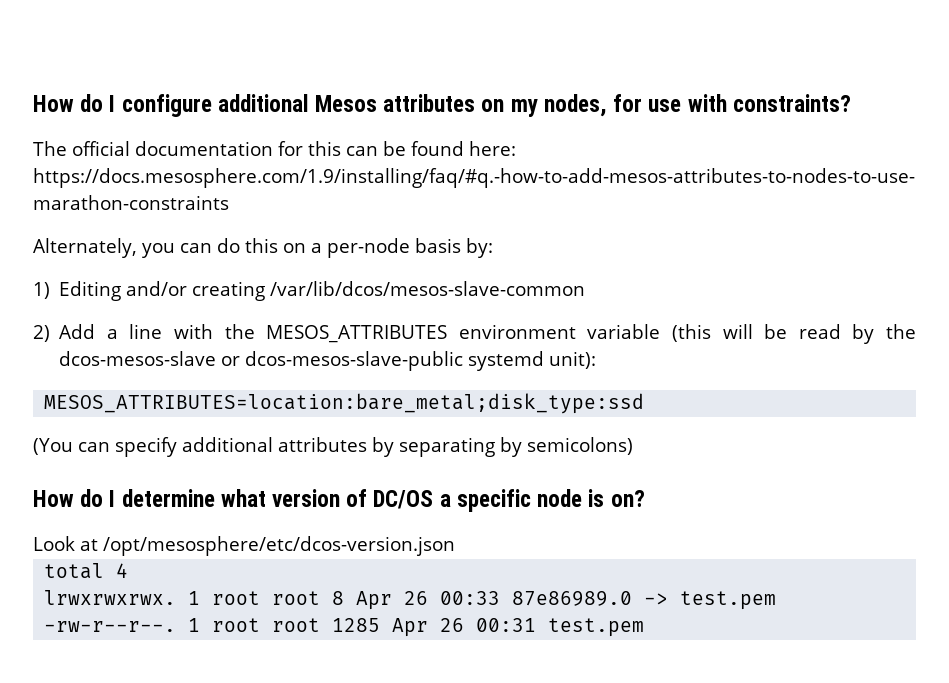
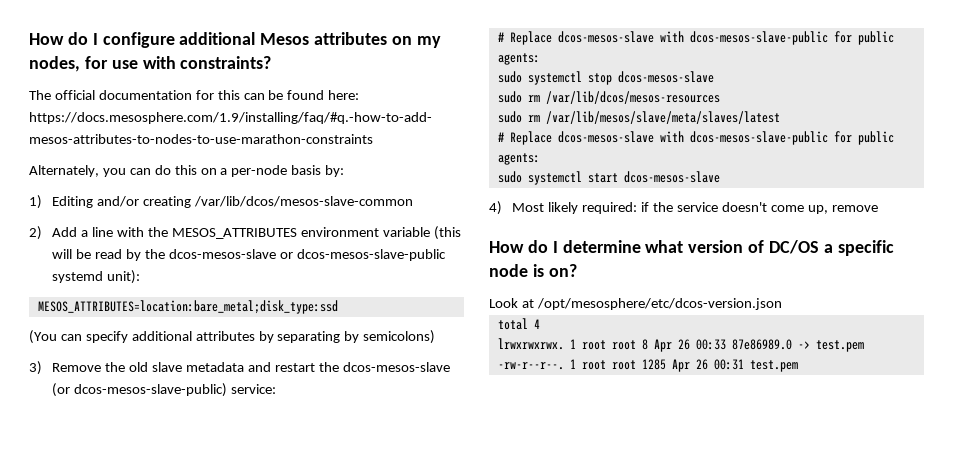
+ 3) Remove the old slave metadata and restart the dcos-mesos-slave (or dcos-mesos-slave-public) service:
+ # Replace dcos-mesos-slave with dcos-mesos-slave-public for public agents:
+ sudo systemctl stop dcos-mesos-slave
+ sudo rm /var/lib/dcos/mesos-resources
+ sudo rm /var/lib/mesos/slave/meta/slaves/latest
+ # Replace dcos-mesos-slave with dcos-mesos-slave-public for public agents:
+ sudo systemctl start dcos-mesos-slave
+ 4) Most likely required: if the service doesn't come up, remove

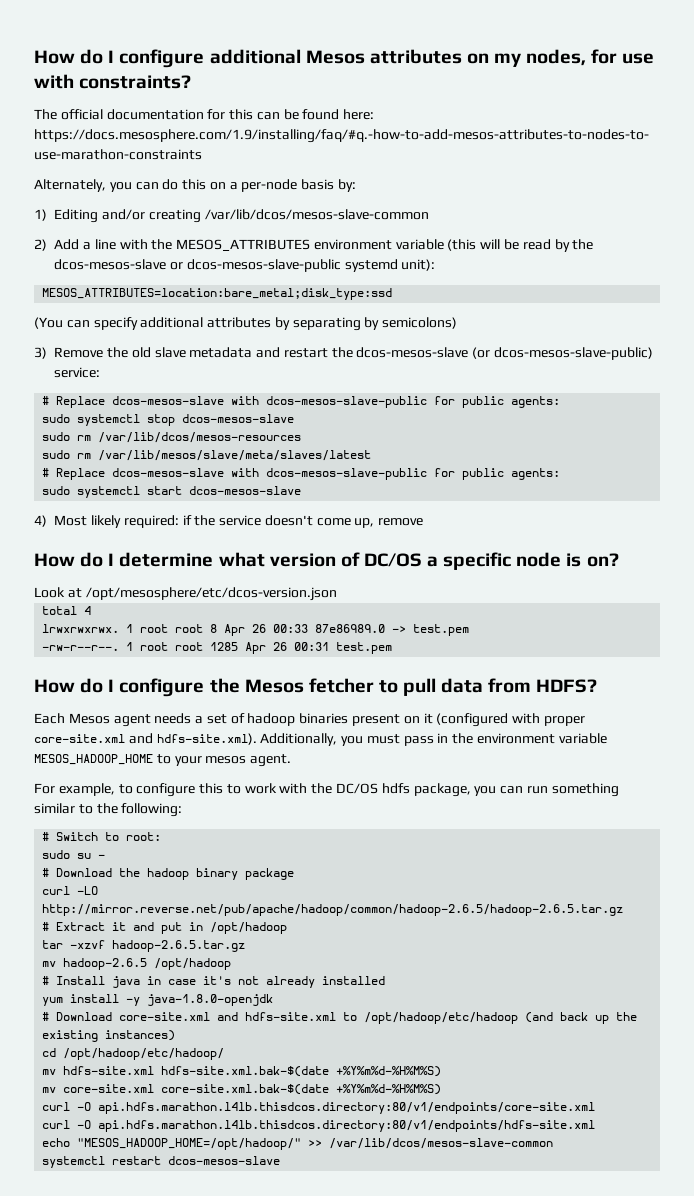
+ How do I configure the Mesos fetcher to pull data from HDFS?
+ Each Mesos agent needs a set of hadoop binaries present on it (configured with proper core-site.xml and hdfs-site.xml). Additionally, you must pass in the environment variable MESOS_HADOOP_HOME to your mesos agent.
+ For example, to configure this to work with the DC/OS hdfs package, you can run something similar to the following:
+ # Switch to root:
+ sudo su -
+ # Download the hadoop binary package
+ curl -LO http://mirror.reverse.net/pub/apache/hadoop/common/hadoop-2.6.5/hadoop-2.6.5.tar.gz
+ # Extract it and put in /opt/hadoop
+ tar -xzvf hadoop-2.6.5.tar.gz
+ mv hadoop-2.6.5 /opt/hadoop
+ # Install java in case it's not already installed
+ yum install -y java-1.8.0-openjdk
+ # Download core-site.xml and hdfs-site.xml to /opt/hadoop/etc/hadoop (and back up the existing instances)
+ cd /opt/hadoop/etc/hadoop/
+ mv hdfs-site.xml hdfs-site.xml.bak-$(date +%Y%m%d-%H%M%S)
+ mv core-site.xml core-site.xml.bak-$(date +%Y%m%d-%H%M%S)
+ curl -O api.hdfs.marathon.l4lb.thisdcos.directory:80/v1/endpoints/core-site.xml
+ curl -O api.hdfs.marathon.l4lb.thisdcos.directory:80/v1/endpoints/hdfs-site.xml
+ echo "MESOS_HADOOP_HOME=/opt/hadoop/" >> /var/lib/dcos/mesos-slave-common
+ systemctl restart dcos-mesos-slave

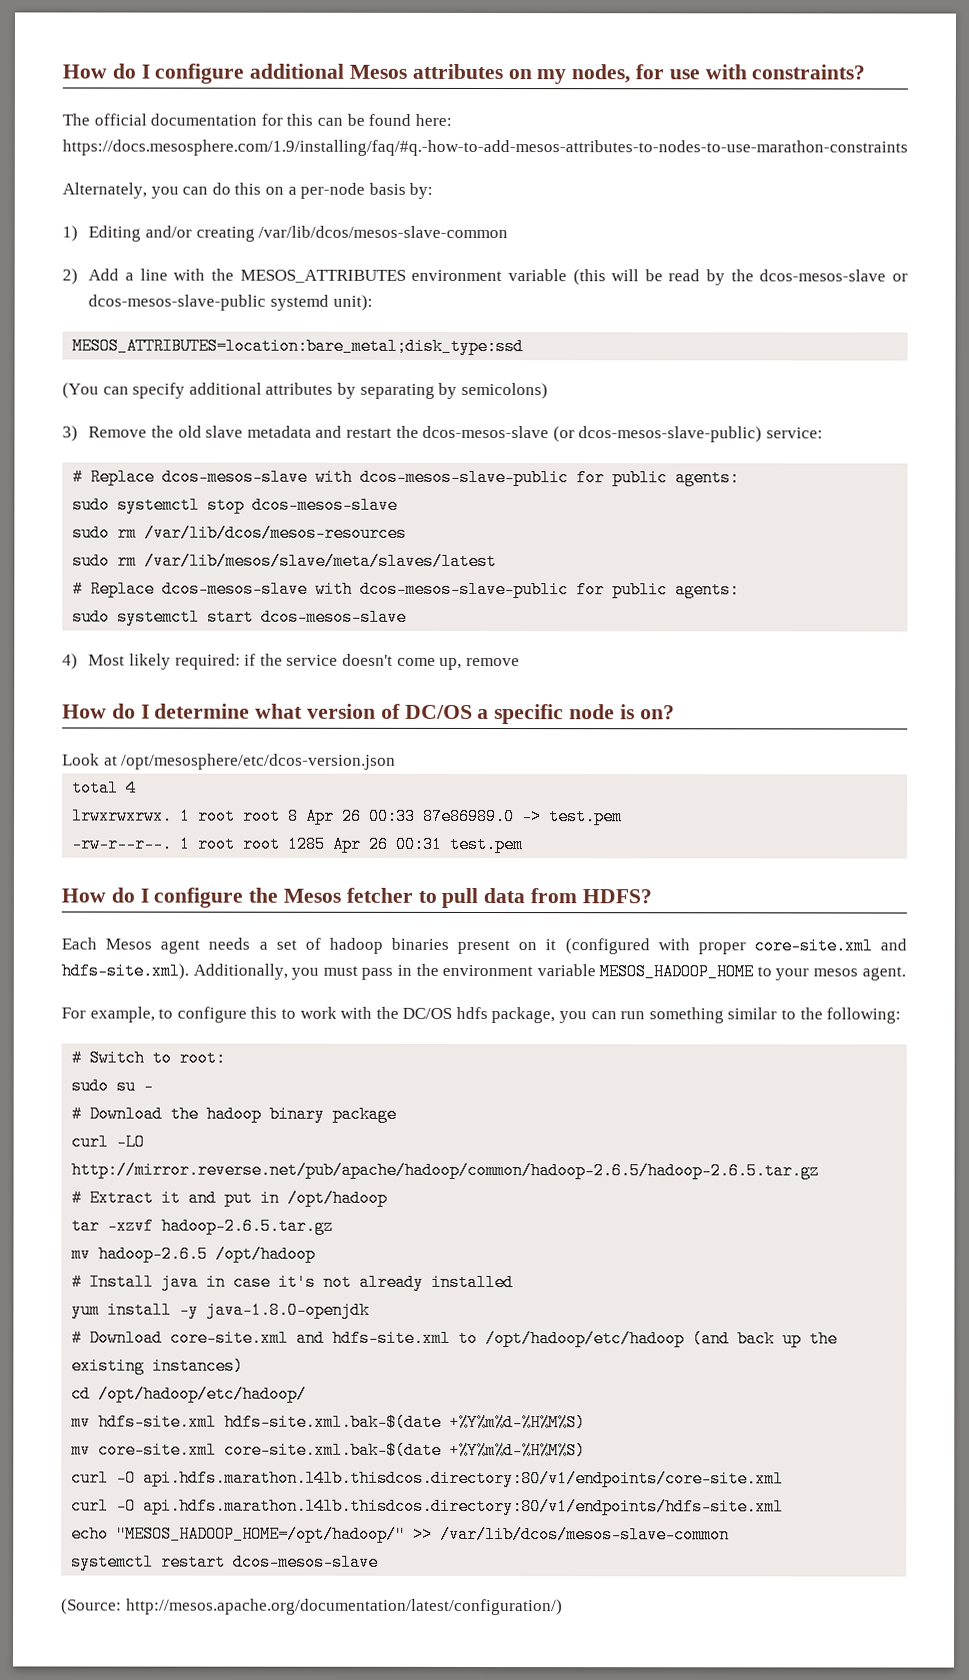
+ (Source: http://mesos.apache.org/documentation/latest/configuration/)

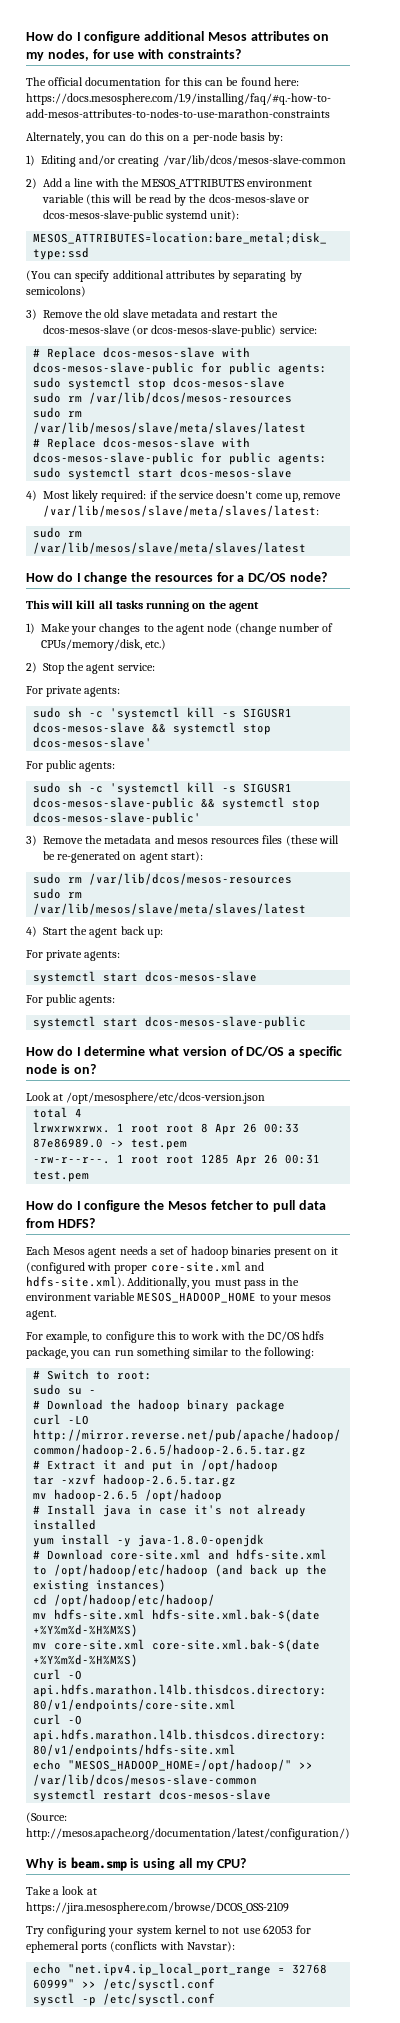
- 4) Most likely required: if the service doesn't come up, remove
+ 4) Most likely required: if the service doesn't come up, remove /var/lib/mesos/slave/meta/slaves/latest:
+ sudo rm /var/lib/mesos/slave/meta/slaves/latest
+ How do I change the resources for a DC/OS node?
+ This will kill all tasks running on the agent
+ 1) Make your changes to the agent node (change number of CPUs/memory/disk, etc.)
+ 2) Stop the agent service:
+ For private agents:
+ sudo sh -c 'systemctl kill -s SIGUSR1 dcos-mesos-slave && systemctl stop dcos-mesos-slave'
+ For public agents:
+ sudo sh -c 'systemctl kill -s SIGUSR1 dcos-mesos-slave-public && systemctl stop dcos-mesos-slave-public'
+ 3) Remove the metadata and mesos resources files (these will be re-generated on agent start):
+ sudo rm /var/lib/dcos/mesos-resources
+ sudo rm /var/lib/mesos/slave/meta/slaves/latest
+ 4) Start the agent back up:
+ For private agents:
+ systemctl start dcos-mesos-slave
+ For public agents:
+ systemctl start dcos-mesos-slave-public
+ Why is beam.smp is using all my CPU?
+ Take a look at https://jira.mesosphere.com/browse/DCOS_OSS-2109
+ Try configuring your system kernel to not use 62053 for ephemeral ports (conflicts with Navstar):
+ echo "net.ipv4.ip_local_port_range = 32768 60999" >> /etc/sysctl.conf
+ sysctl -p /etc/sysctl.conf

